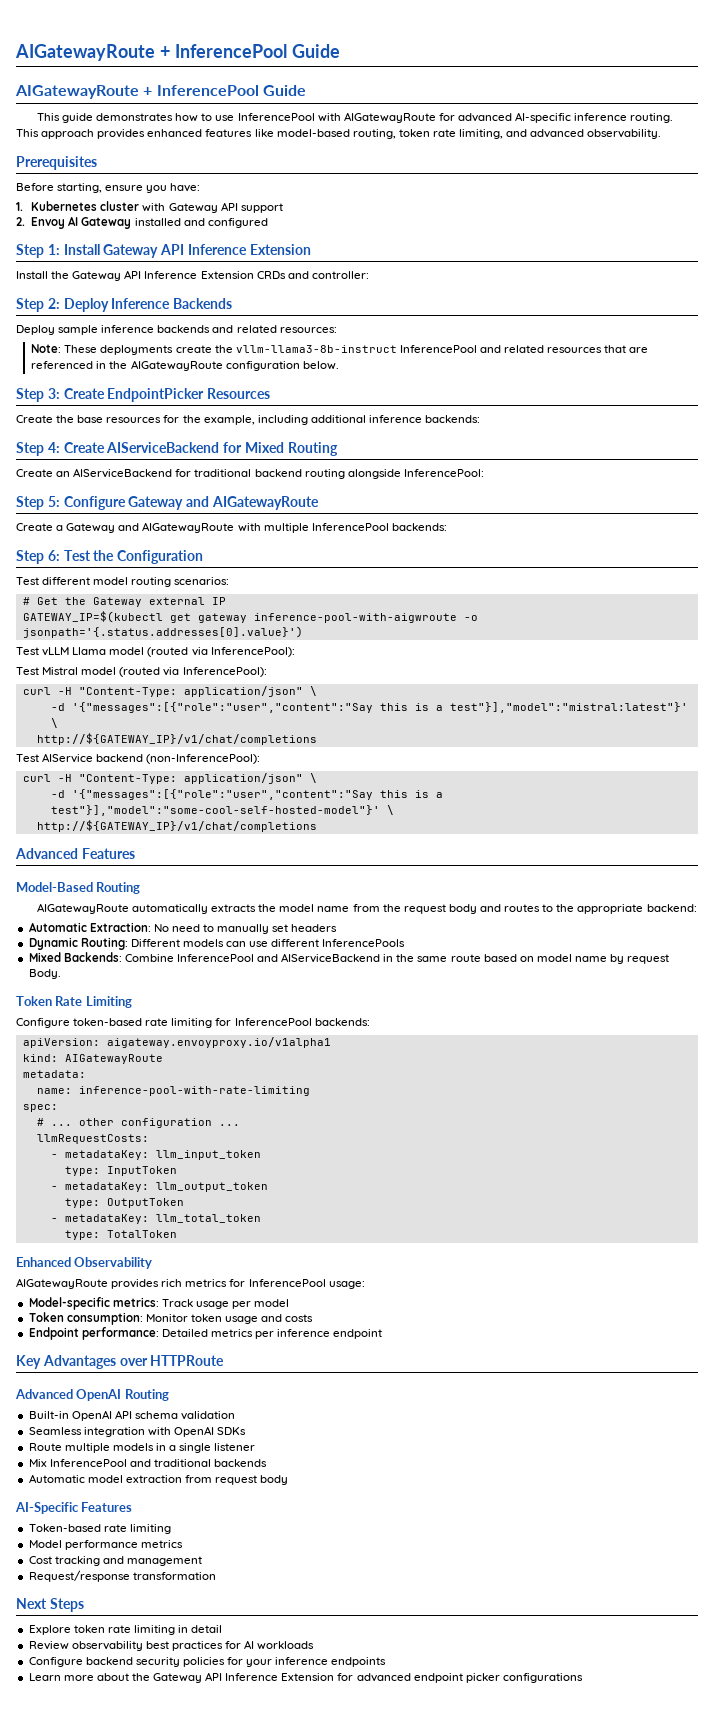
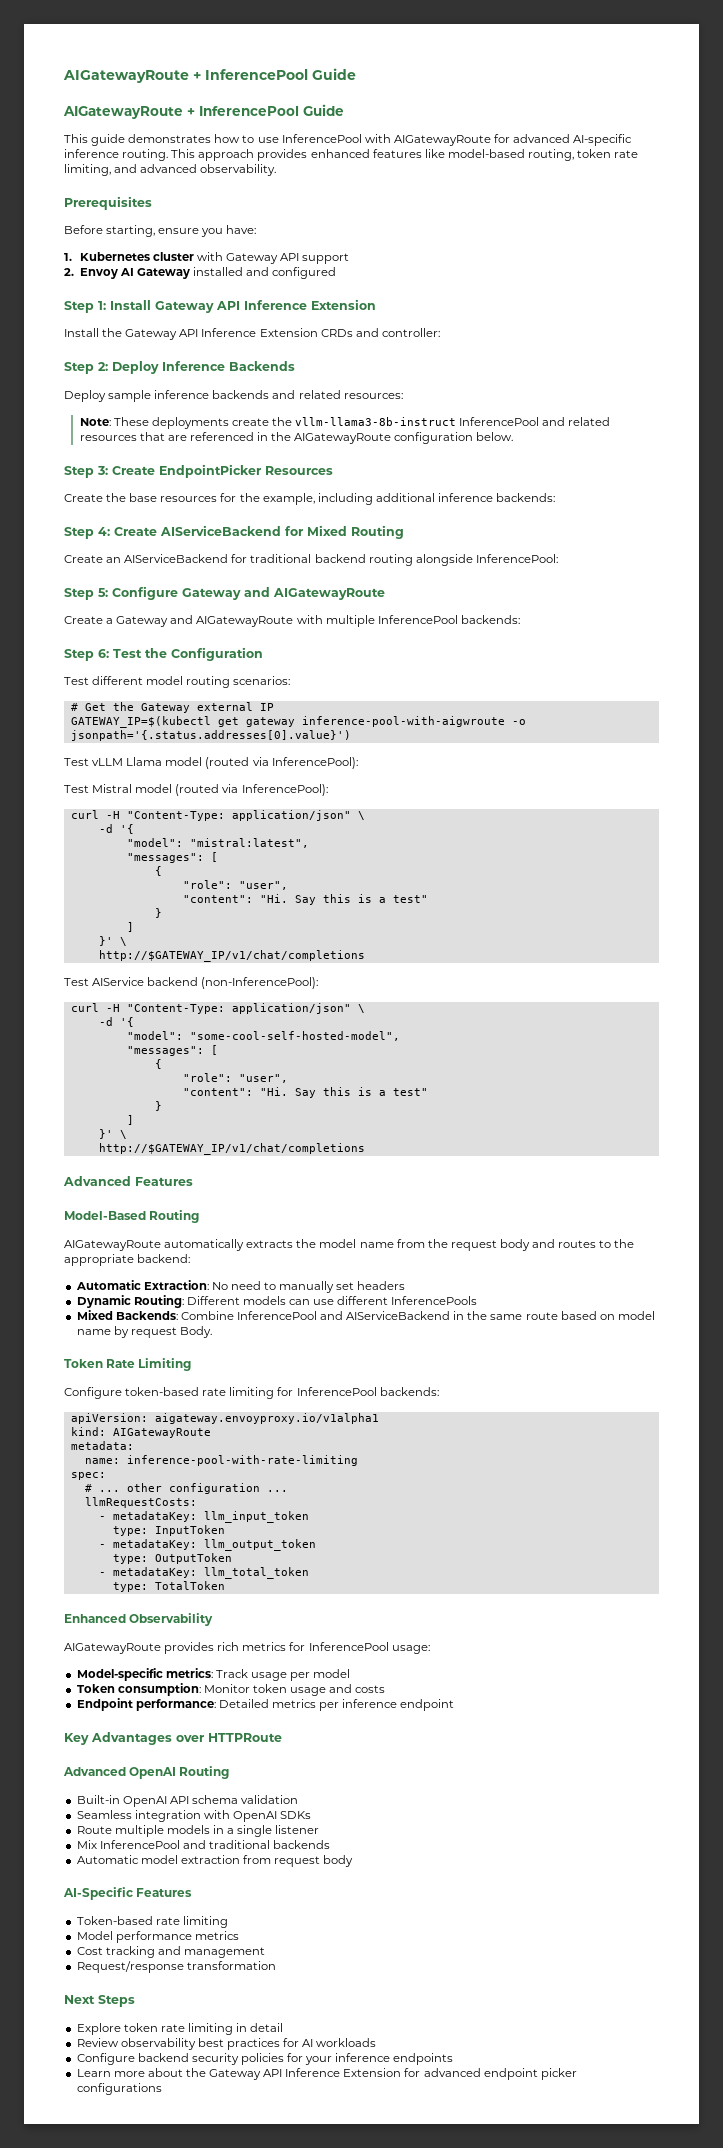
  Test Mistral model (routed via InferencePool):
  curl -H "Content-Type: application/json" \
- -d '{"messages":[{"role":"user","content":"Say this is a test"}],"model":"mistral:latest"}' \
- http://${GATEWAY_IP}/v1/chat/completions
+ -d '{
+ "model": "mistral:latest",
+ "messages": [
+ {
+ "role": "user",
+ "content": "Hi. Say this is a test"
+ }
+ ]
+ }' \
+ http://$GATEWAY_IP/v1/chat/completions
  Test AIService backend (non-InferencePool):
  curl -H "Content-Type: application/json" \
- -d '{"messages":[{"role":"user","content":"Say this is a test"}],"model":"some-cool-self-hosted-model"}' \
- http://${GATEWAY_IP}/v1/chat/completions
+ -d '{
+ "model": "some-cool-self-hosted-model",
+ "messages": [
+ {
+ "role": "user",
+ "content": "Hi. Say this is a test"
+ }
+ ]
+ }' \
+ http://$GATEWAY_IP/v1/chat/completions

